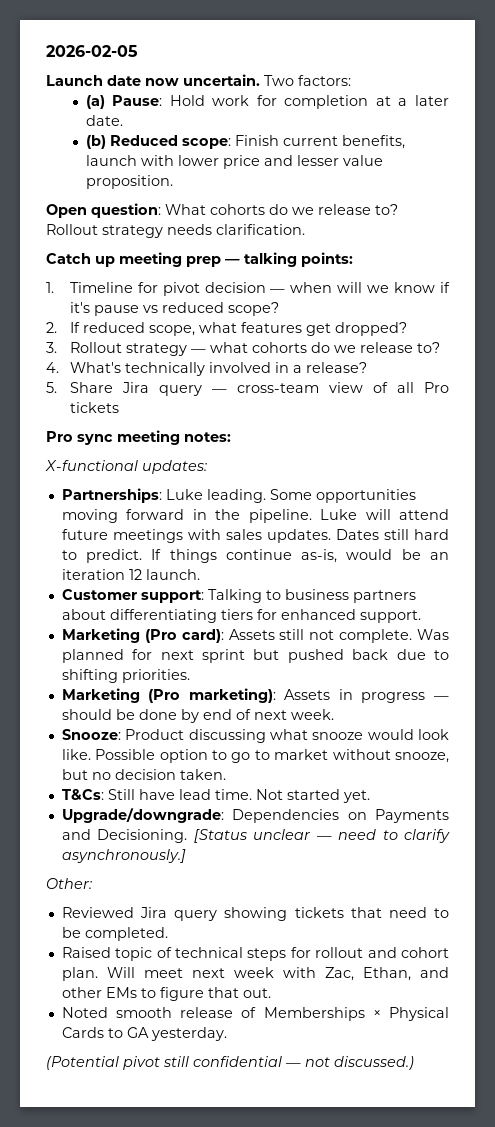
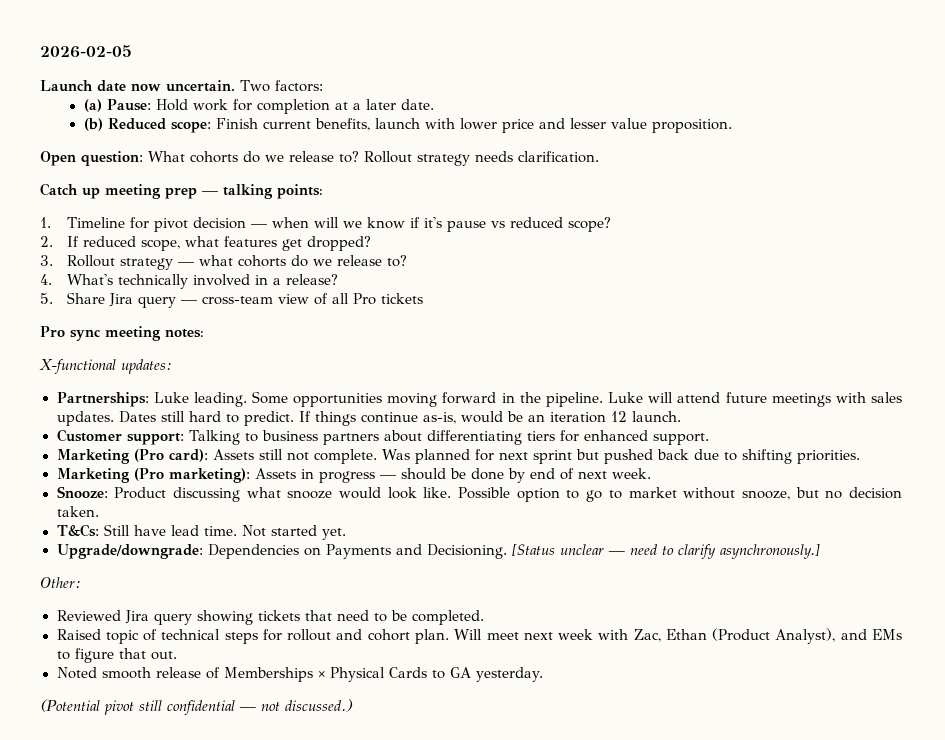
- Will meet next week with Zac, Ethan, and other EMs to figure that out.
+ Will meet next week with Zac, Ethan (Product Analyst), and EMs to figure that out.

